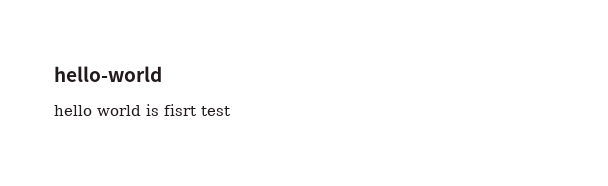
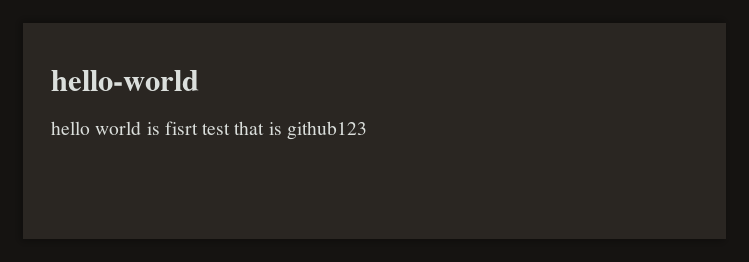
- hello world is fisrt test
+ hello world is fisrt test that is github123

